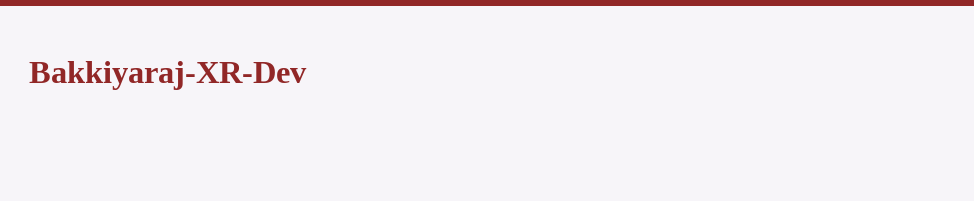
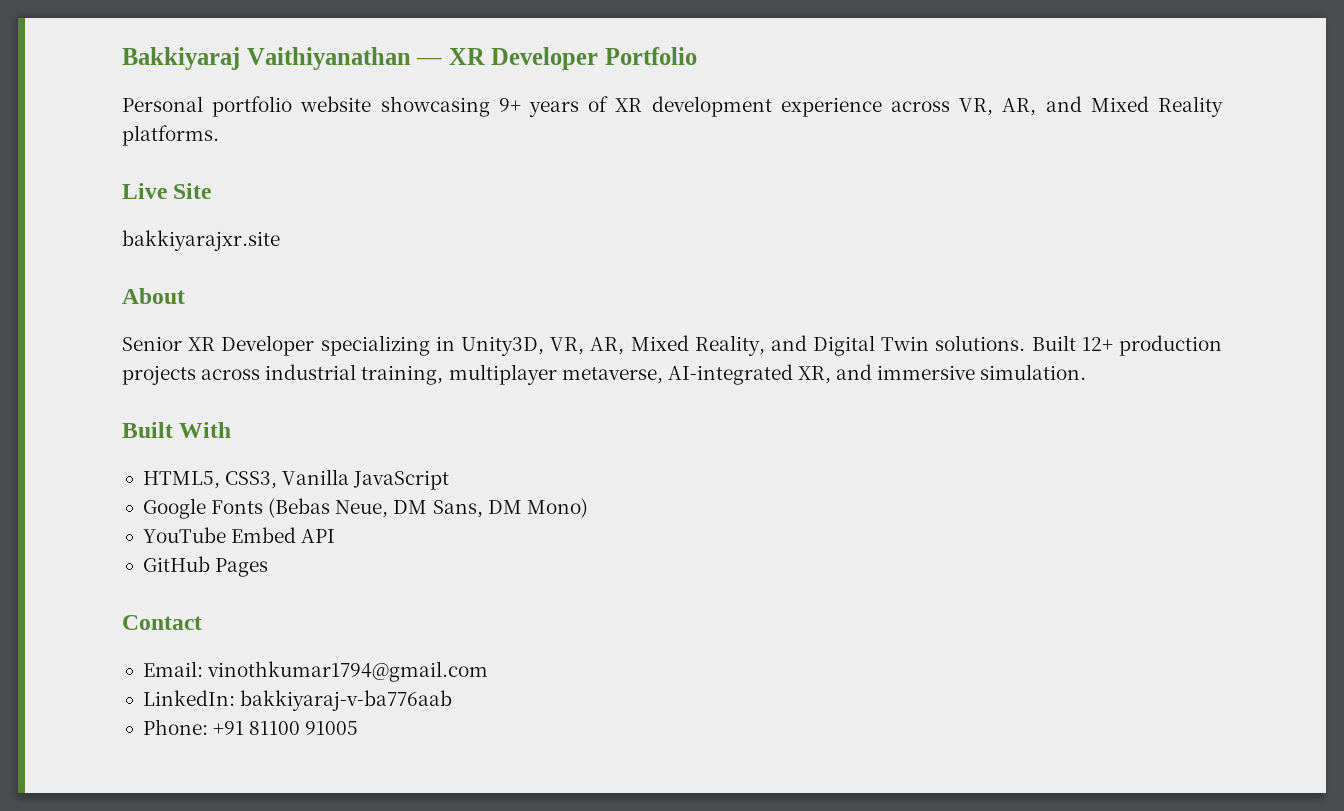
- Bakkiyaraj-XR-Dev
+ Bakkiyaraj Vaithiyanathan — XR Developer Portfolio
+ Personal portfolio website showcasing 9+ years of XR development experience across VR, AR, and Mixed Reality platforms.
+ Live Site
+ bakkiyarajxr.site
+ About
+ Senior XR Developer specializing in Unity3D, VR, AR, Mixed Reality, and Digital Twin solutions. Built 12+ production projects across industrial training, multiplayer metaverse, AI-integrated XR, and immersive simulation.
+ Built With
+ HTML5, CSS3, Vanilla JavaScript
+ Google Fonts (Bebas Neue, DM Sans, DM Mono)
+ YouTube Embed API
+ GitHub Pages
+ Contact
+ Email: vinothkumar1794@gmail.com
+ LinkedIn: bakkiyaraj-v-ba776aab
+ Phone: +91 81100 91005

